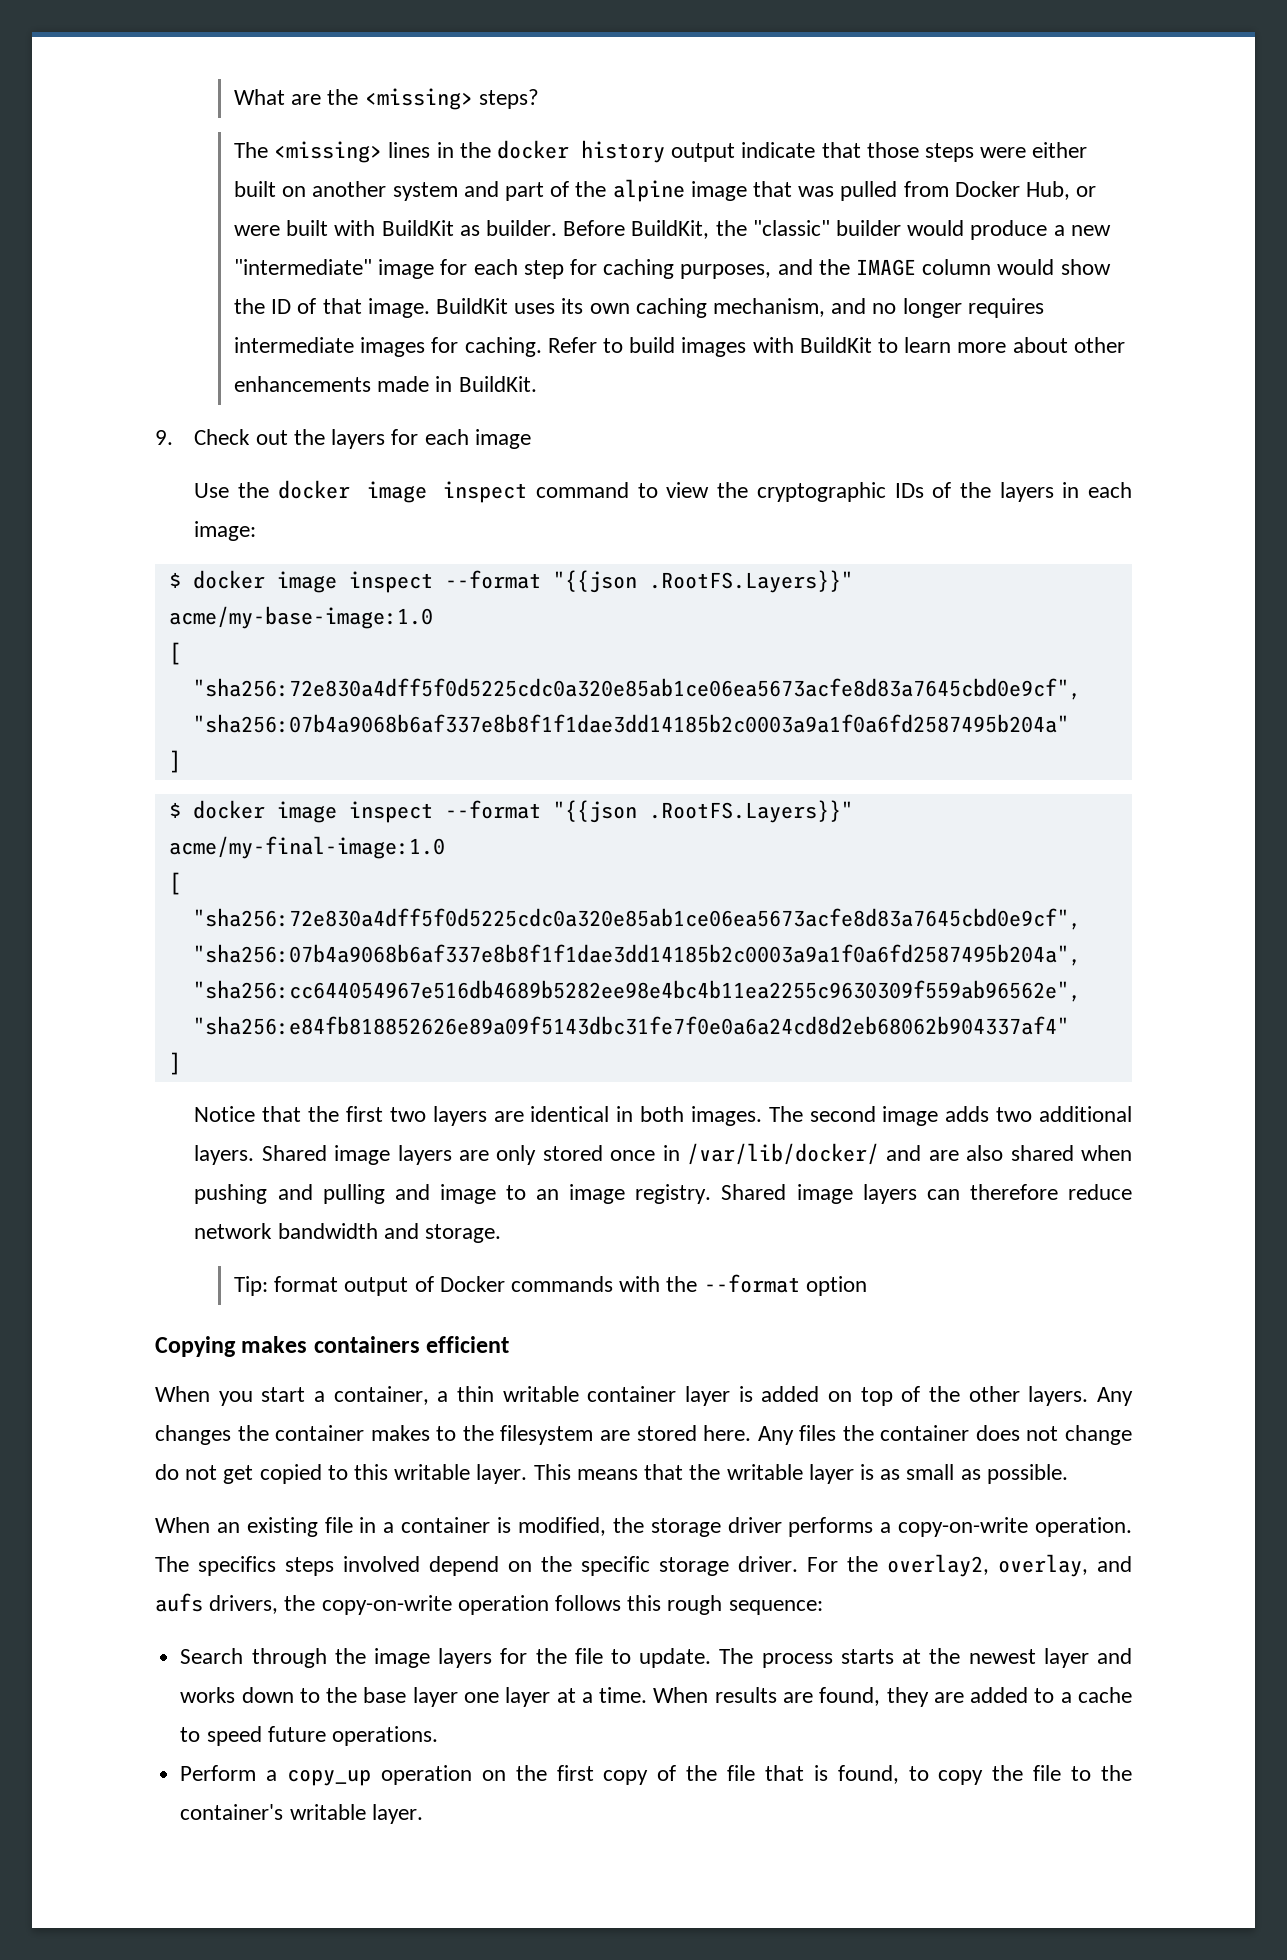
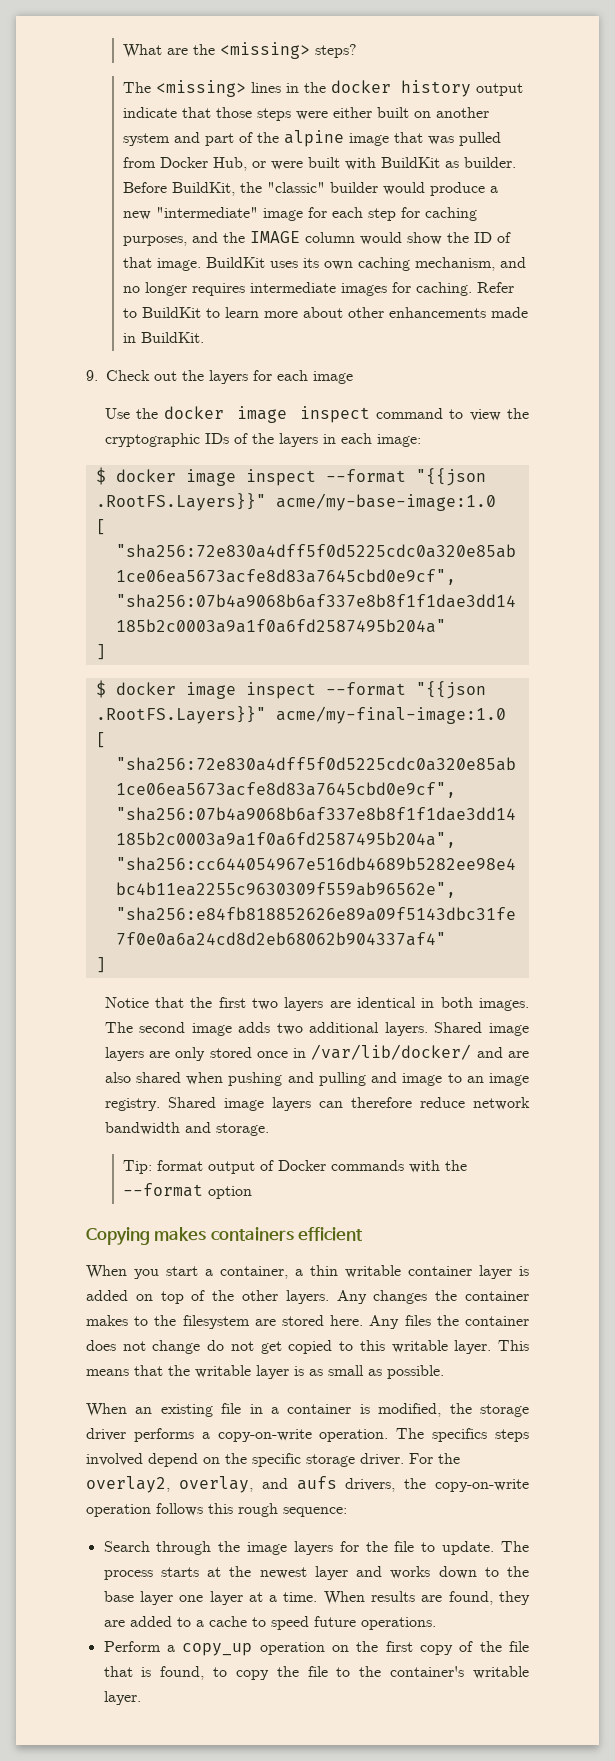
- Refer to build images with BuildKit to learn more about other enhancements made in BuildKit.
+ Refer to BuildKit to learn more about other enhancements made in BuildKit.

